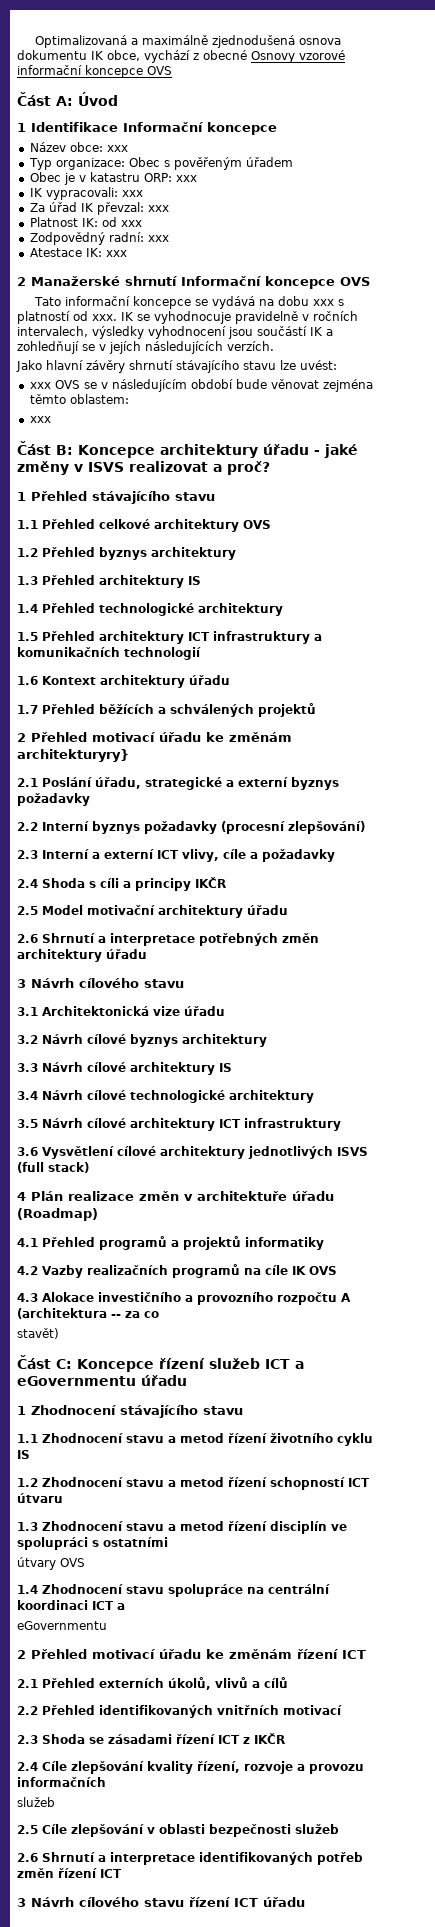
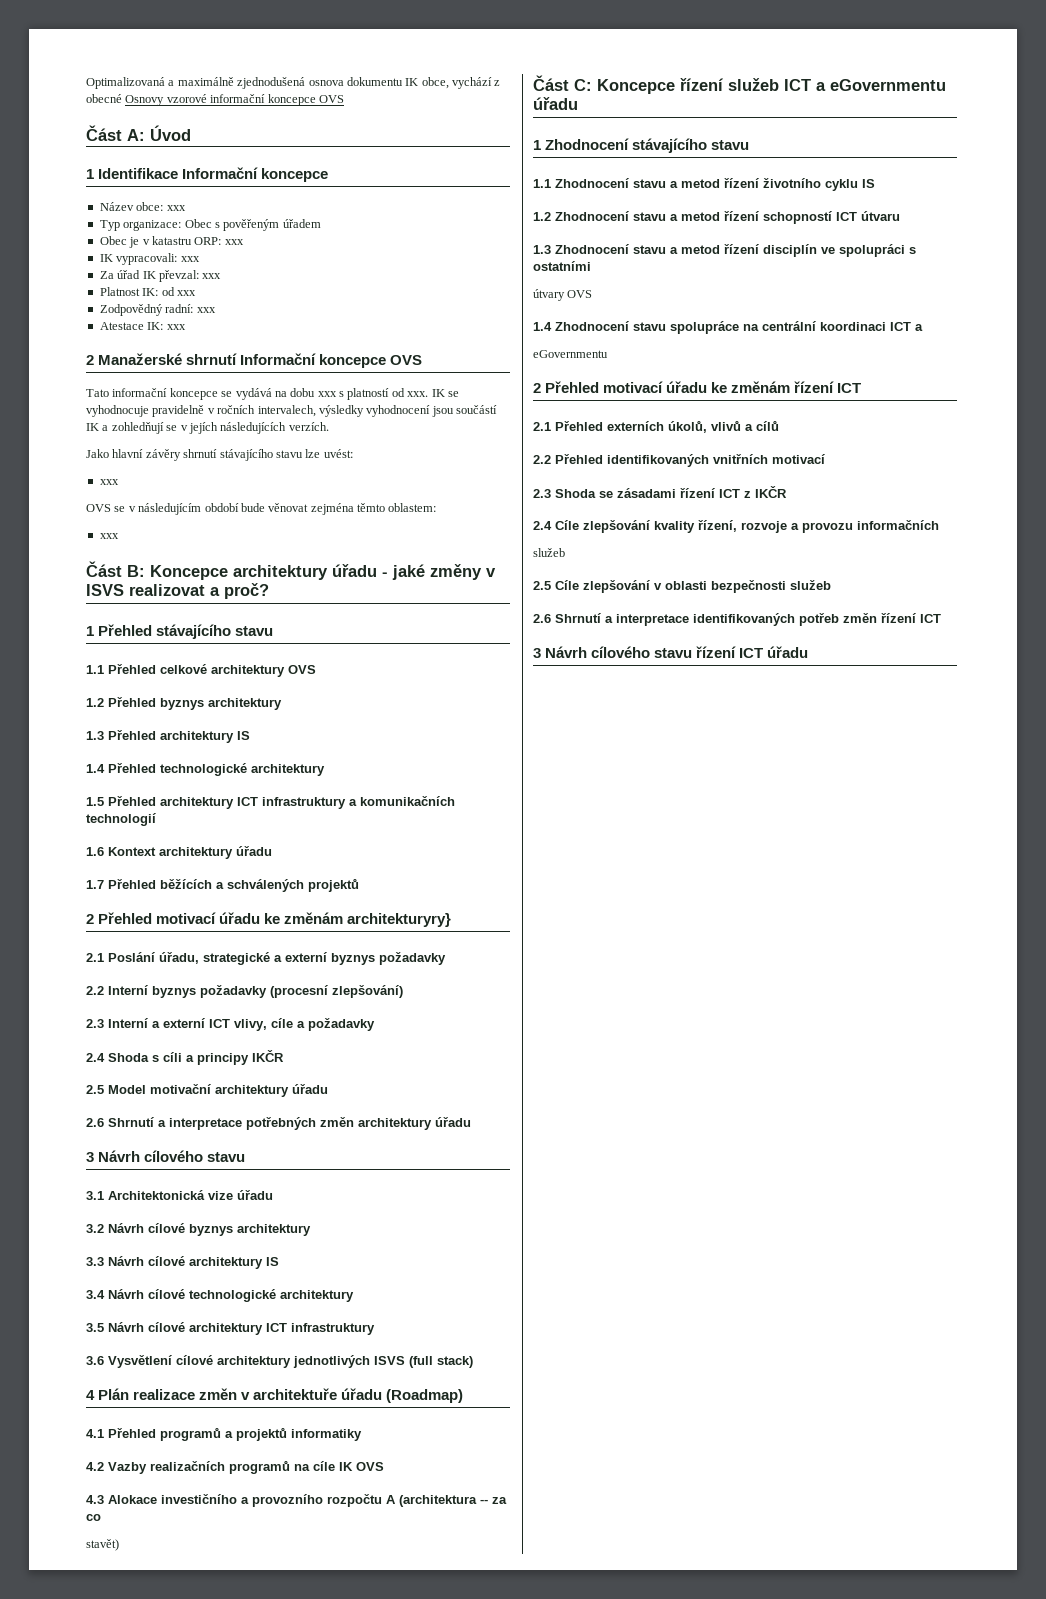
  Jako hlavní závěry shrnutí stávajícího stavu lze uvést:
- xxx OVS se v následujícím období bude věnovat zejména těmto oblastem:
+ xxx
+ OVS se v následujícím období bude věnovat zejména těmto oblastem:

